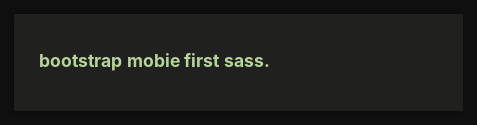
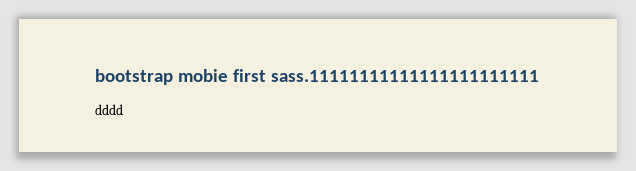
- bootstrap mobie first sass.
+ bootstrap mobie first sass.11111111111111111111111
+ dddd

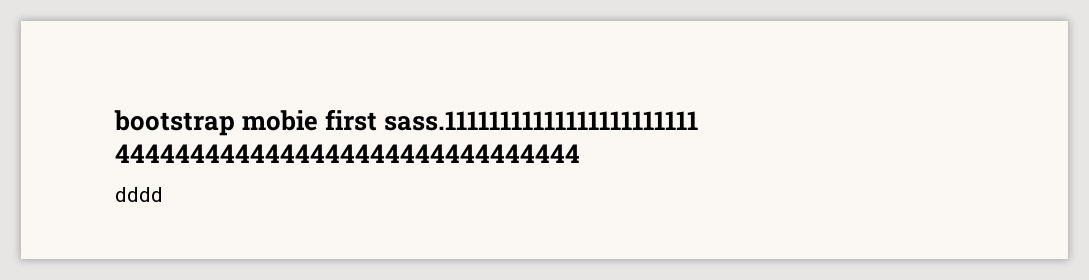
- bootstrap mobie first sass.11111111111111111111111
+ bootstrap mobie first sass.11111111111111111111111 4444444444444444444444444444444

